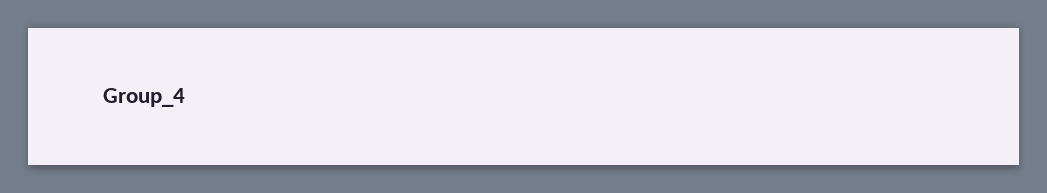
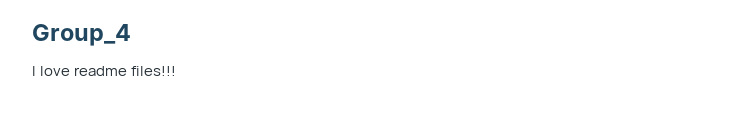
+ I love readme files!!!

